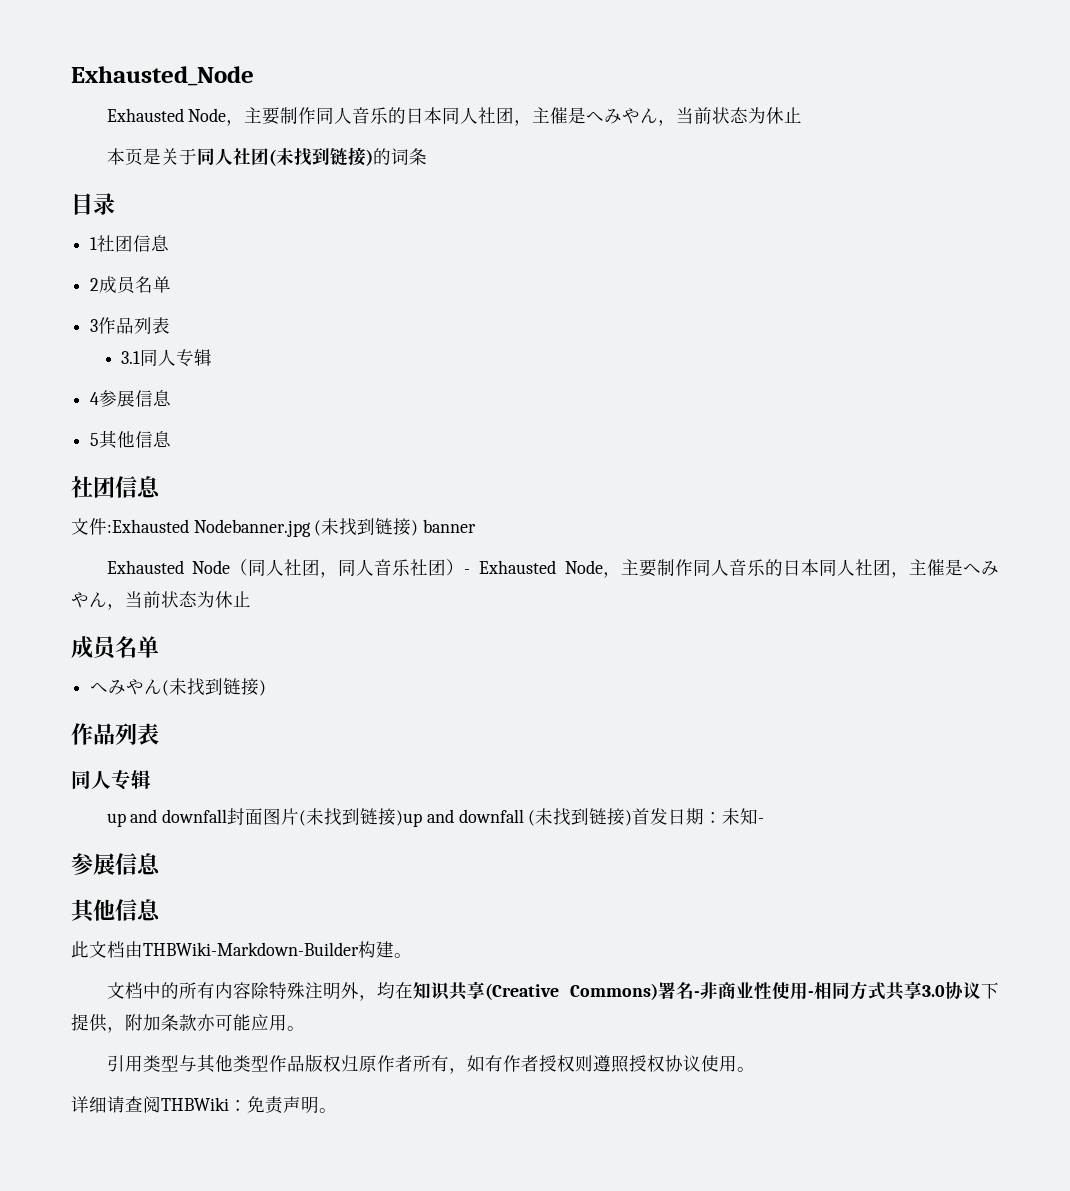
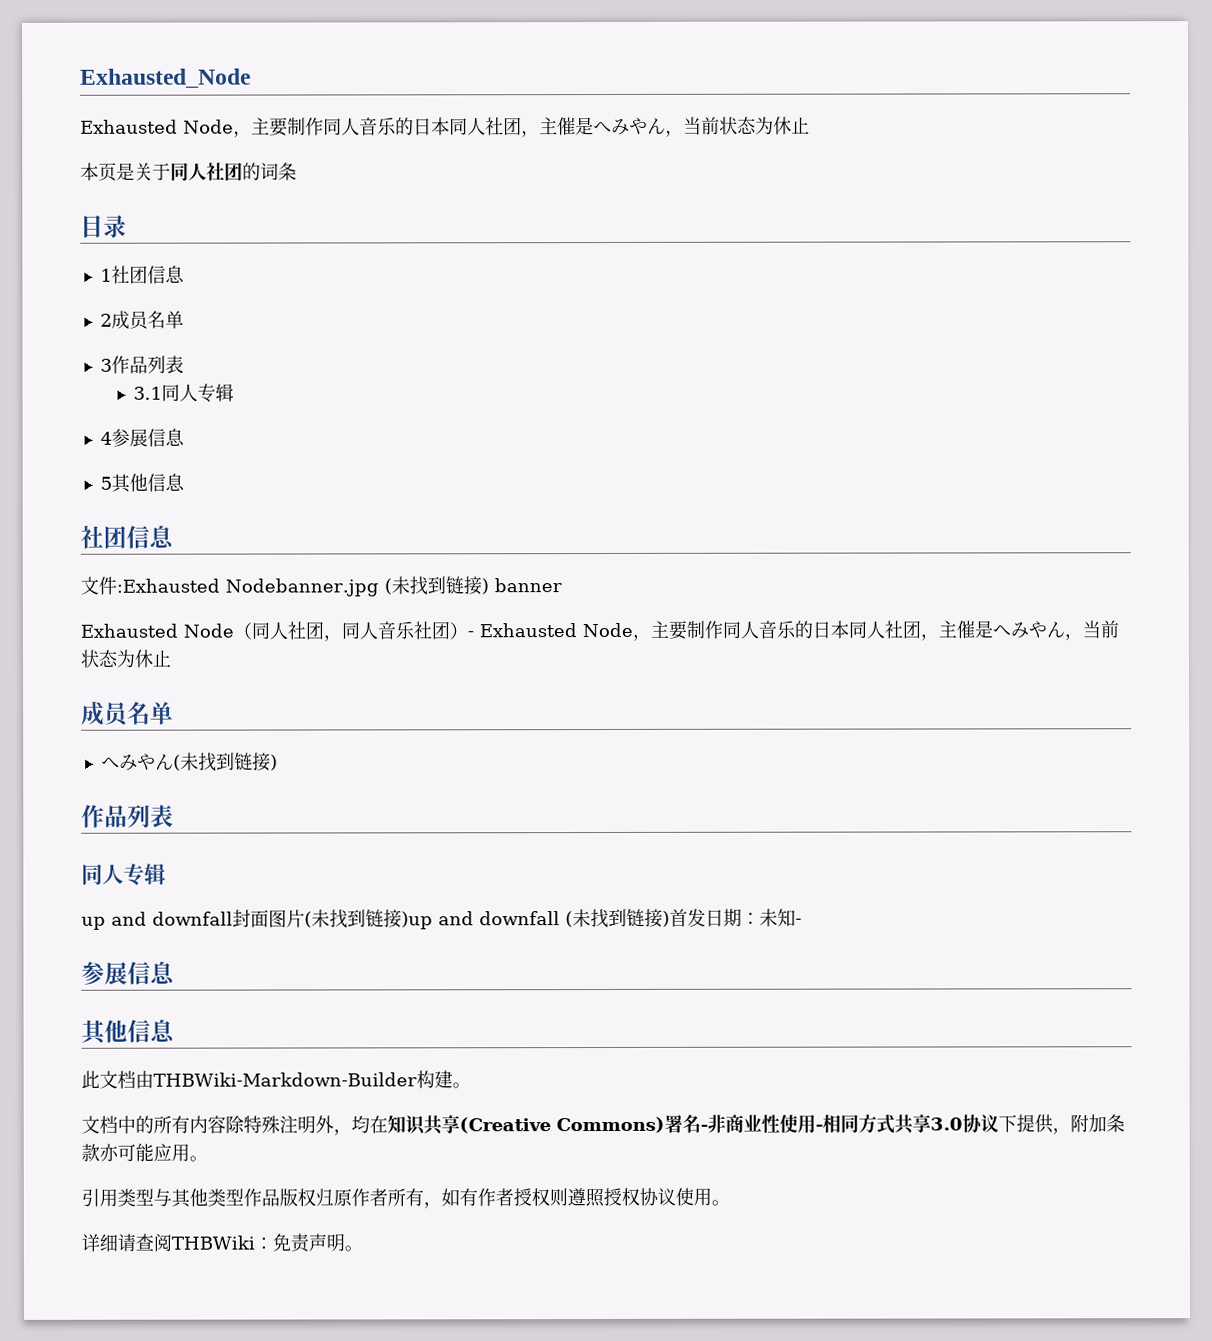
- 本页是关于同人社团(未找到链接)的词条
+ 本页是关于同人社团的词条

